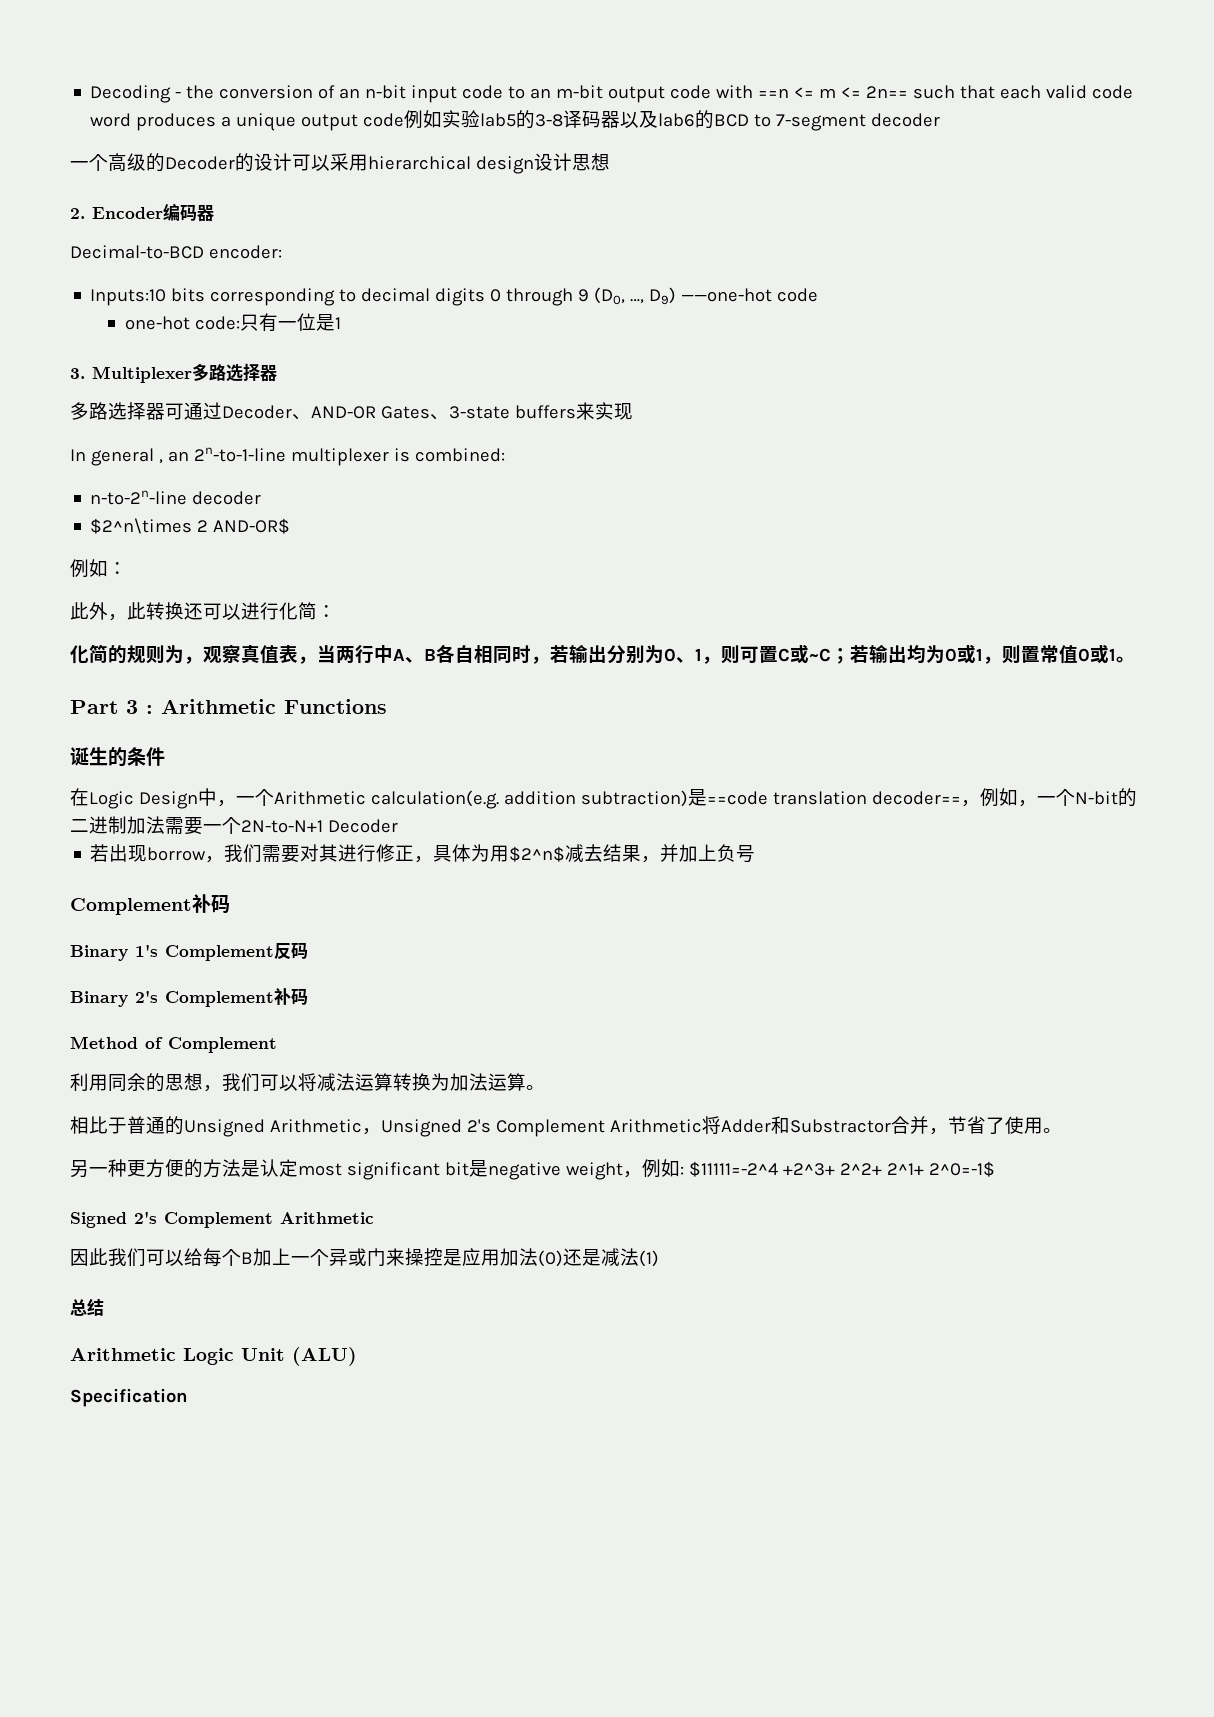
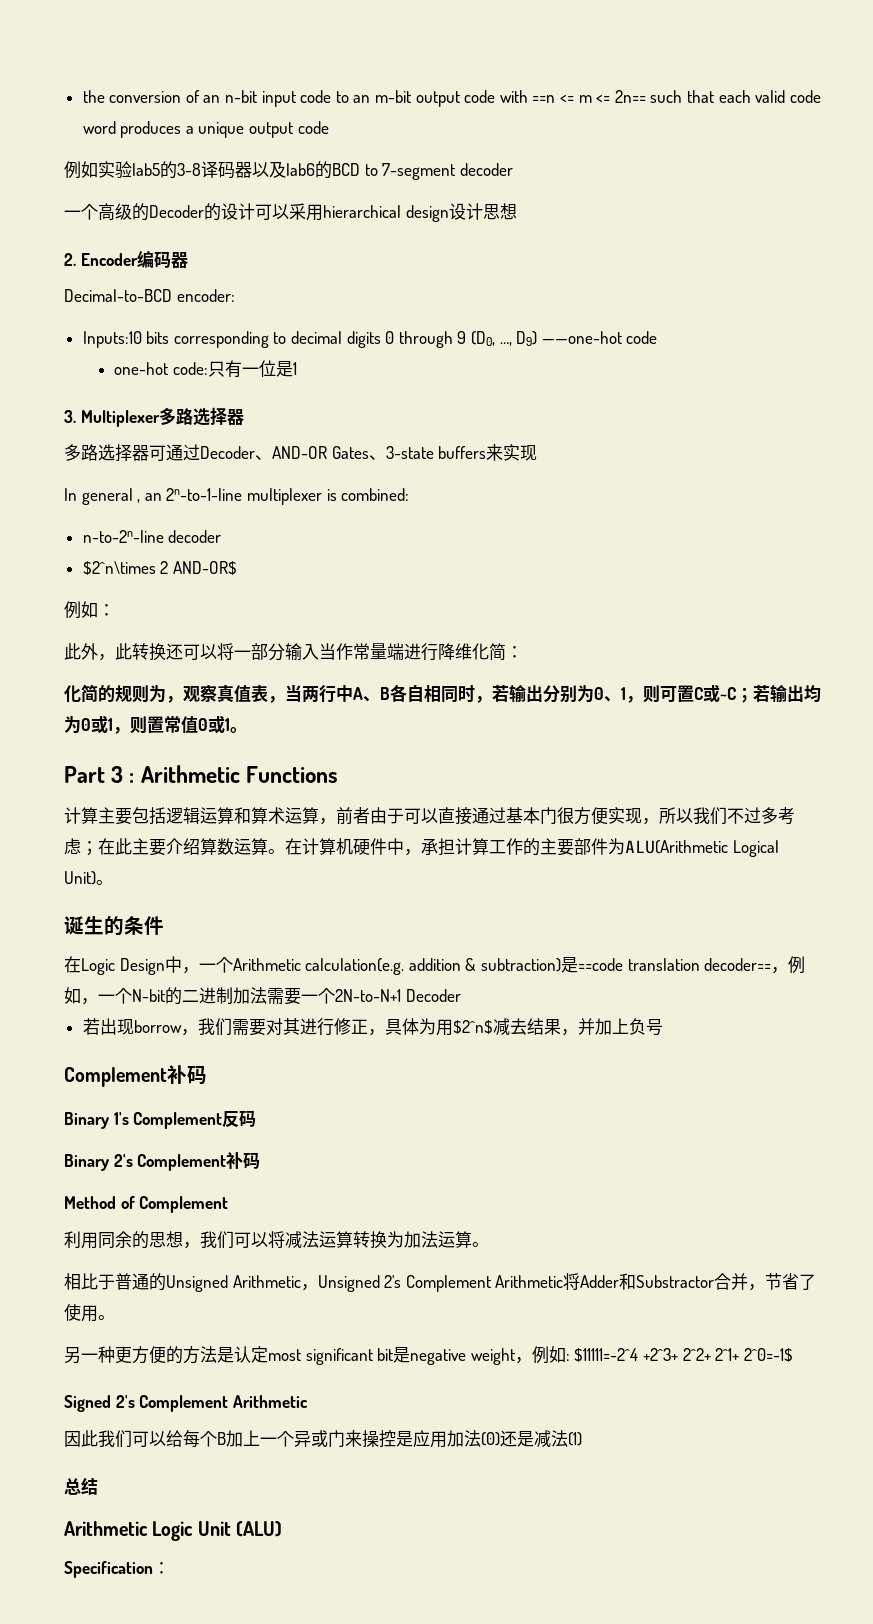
- Decoding - the conversion of an n-bit input code to an m-bit output code with ==n <= m <= 2n== such that each valid code word produces a unique output code例如实验lab5的3-8译码器以及lab6的BCD to 7-segment decoder
+ the conversion of an n-bit input code to an m-bit output code with ==n <= m <= 2n== such that each valid code word produces a unique output code
+ 例如实验lab5的3-8译码器以及lab6的BCD to 7-segment decoder
- 此外，此转换还可以进行化简：
+ 此外，此转换还可以将一部分输入当作常量端进行降维化简：
+ 计算主要包括逻辑运算和算术运算，前者由于可以直接通过基本门很方便实现，所以我们不过多考虑；在此主要介绍算数运算。在计算机硬件中，承担计算工作的主要部件为ALU(Arithmetic Logical Unit)。
- 在Logic Design中，一个Arithmetic calculation(e.g. addition subtraction)是==code translation decoder==，例如，一个N-bit的二进制加法需要一个2N-to-N+1 Decoder
+ 在Logic Design中，一个Arithmetic calculation(e.g. addition & subtraction)是==code translation decoder==，例如，一个N-bit的二进制加法需要一个2N-to-N+1 Decoder
- Specification
+ Specification：

